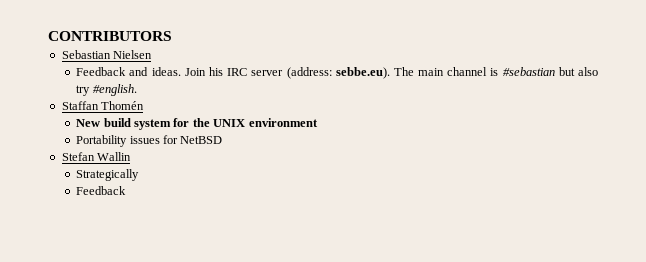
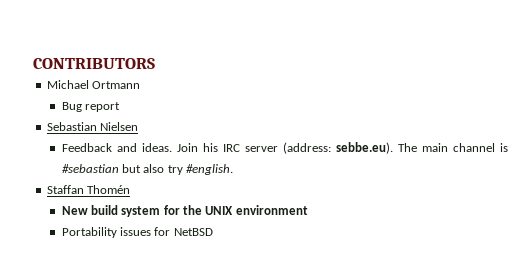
+ Michael Ortmann
+ Bug report
- Stefan Wallin
- Strategically
- Feedback

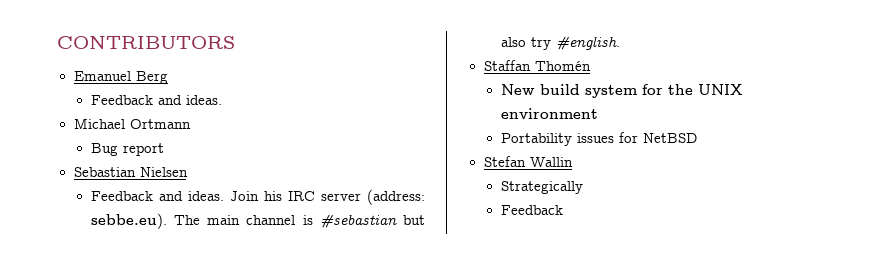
+ Emanuel Berg
+ Feedback and ideas.
+ Stefan Wallin
+ Strategically
+ Feedback

